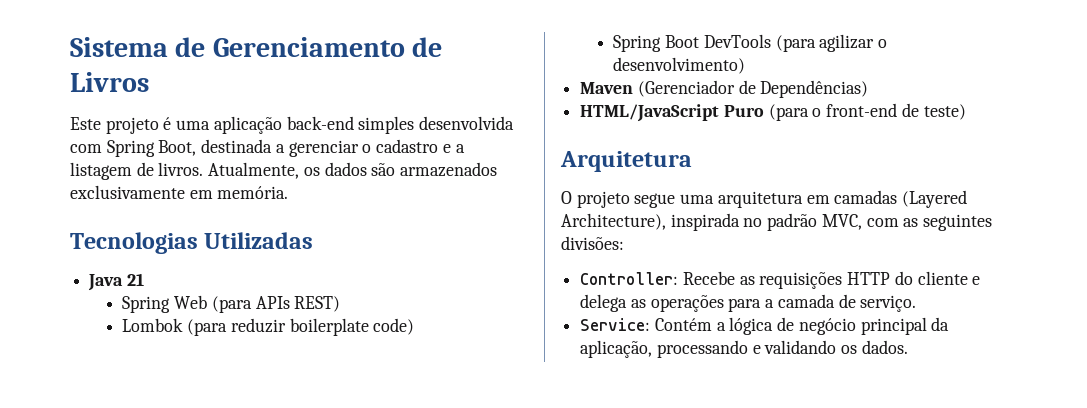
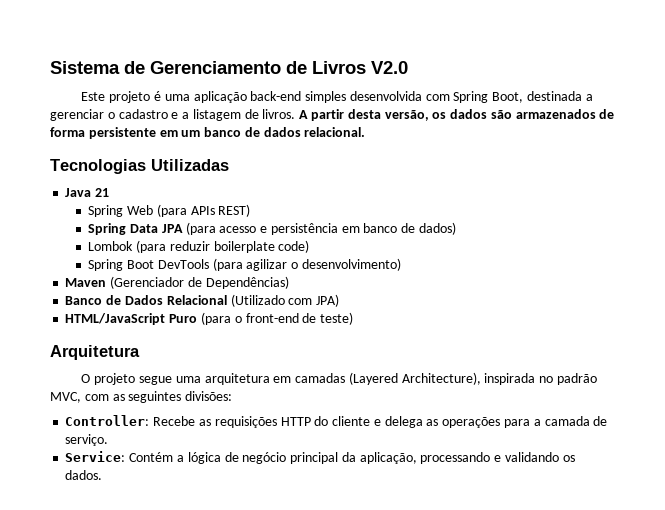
- Sistema de Gerenciamento de Livros
+ Sistema de Gerenciamento de Livros V2.0
- Atualmente, os dados são armazenados exclusivamente em memória.
+ A partir desta versão, os dados são armazenados de forma persistente em um banco de dados relacional.
+ Spring Data JPA (para acesso e persistência em banco de dados)
+ Banco de Dados Relacional (Utilizado com JPA)

